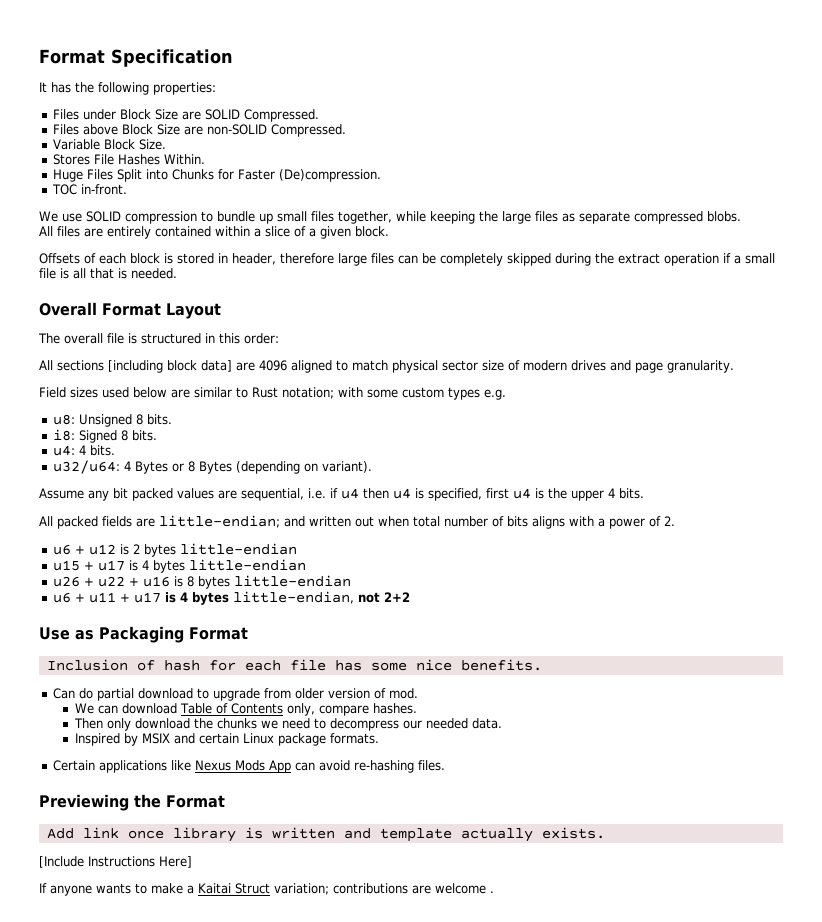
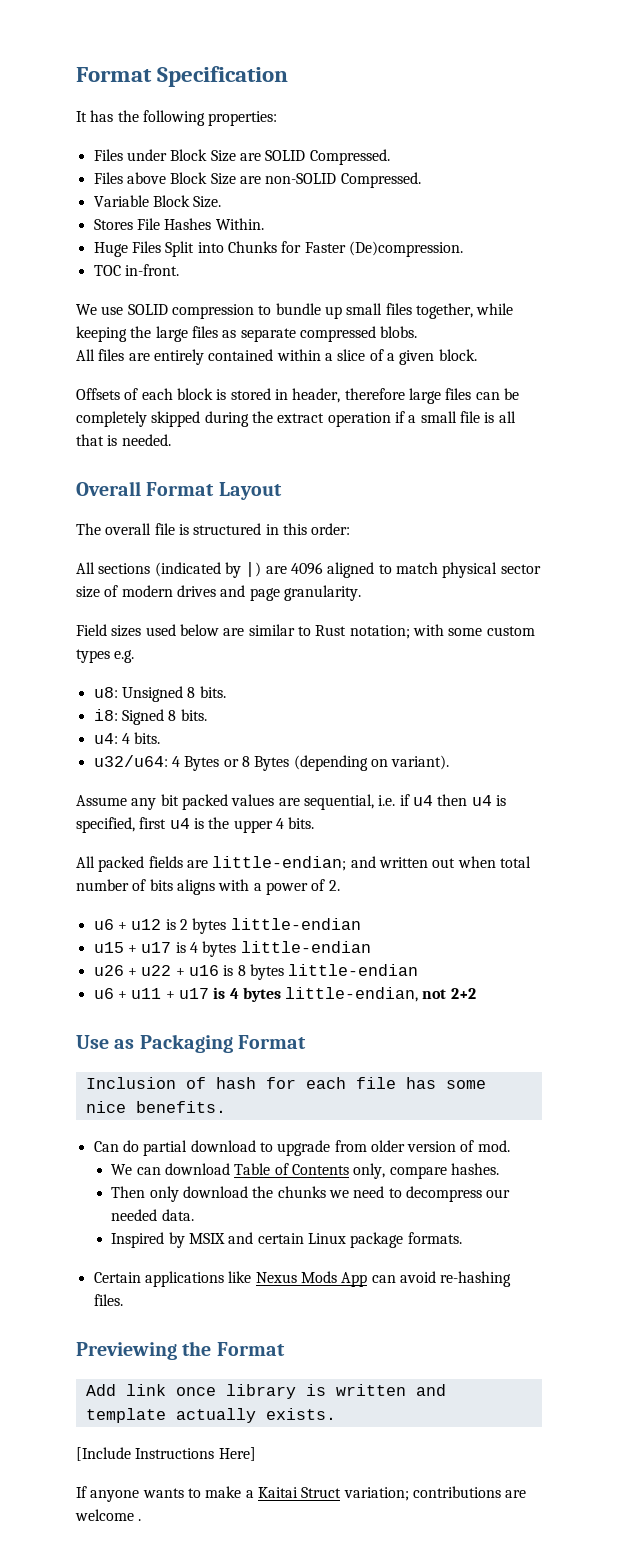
- All sections [including block data] are 4096 aligned to match physical sector size of modern drives and page granularity.
+ All sections (indicated by |) are 4096 aligned to match physical sector size of modern drives and page granularity.

